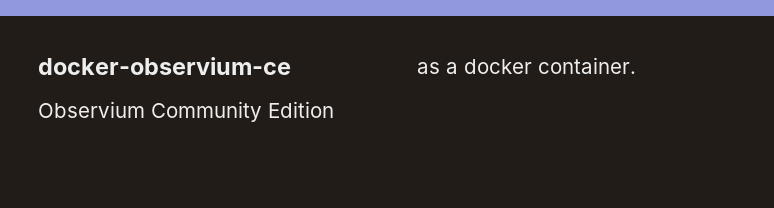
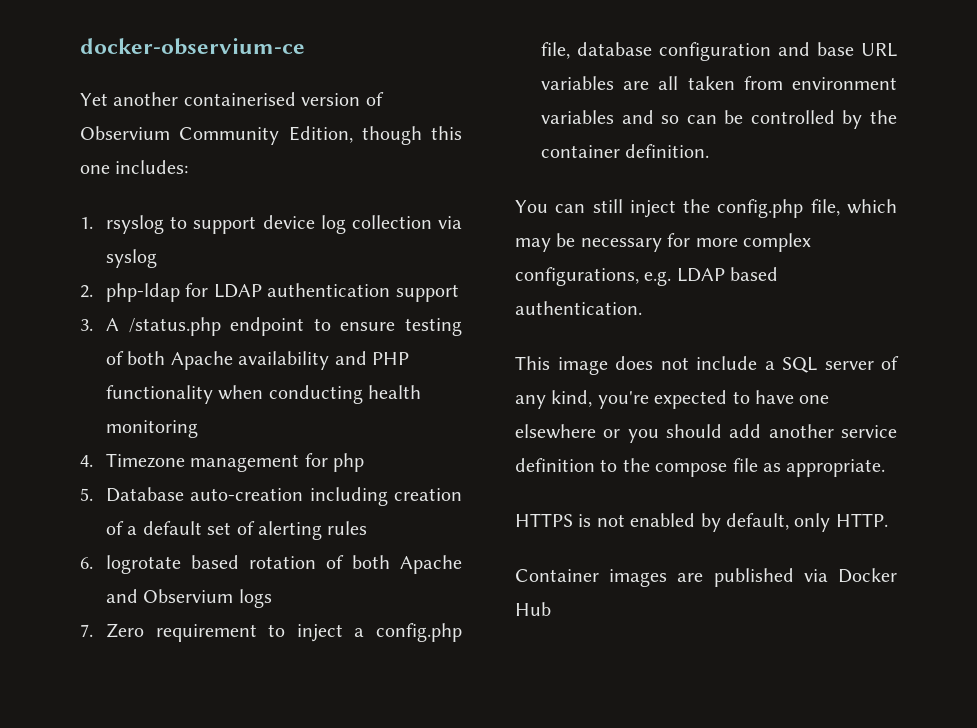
- Observium Community Edition as a docker container.
+ Yet another containerised version of Observium Community Edition, though this one includes:
+ 1. rsyslog to support device log collection via syslog
+ 2. php-ldap for LDAP authentication support
+ 3. A /status.php endpoint to ensure testing of both Apache availability and PHP functionality when conducting health monitoring
+ 4. Timezone management for php
+ 5. Database auto-creation including creation of a default set of alerting rules
+ 6. logrotate based rotation of both Apache and Observium logs
+ 7. Zero requirement to inject a config.php file, database configuration and base URL variables are all taken from environment variables and so can be controlled by the container definition.
+ You can still inject the config.php file, which may be necessary for more complex configurations, e.g. LDAP based authentication.
+ This image does not include a SQL server of any kind, you're expected to have one elsewhere or you should add another service definition to the compose file as appropriate.
+ HTTPS is not enabled by default, only HTTP.
+ Container images are published via Docker Hub

